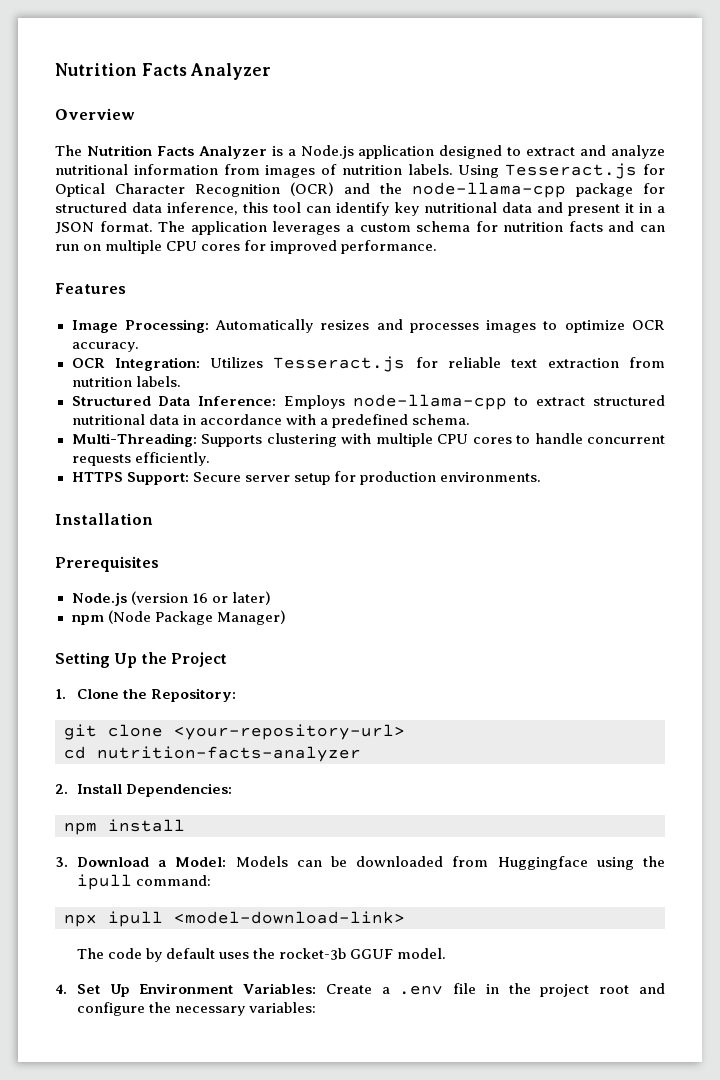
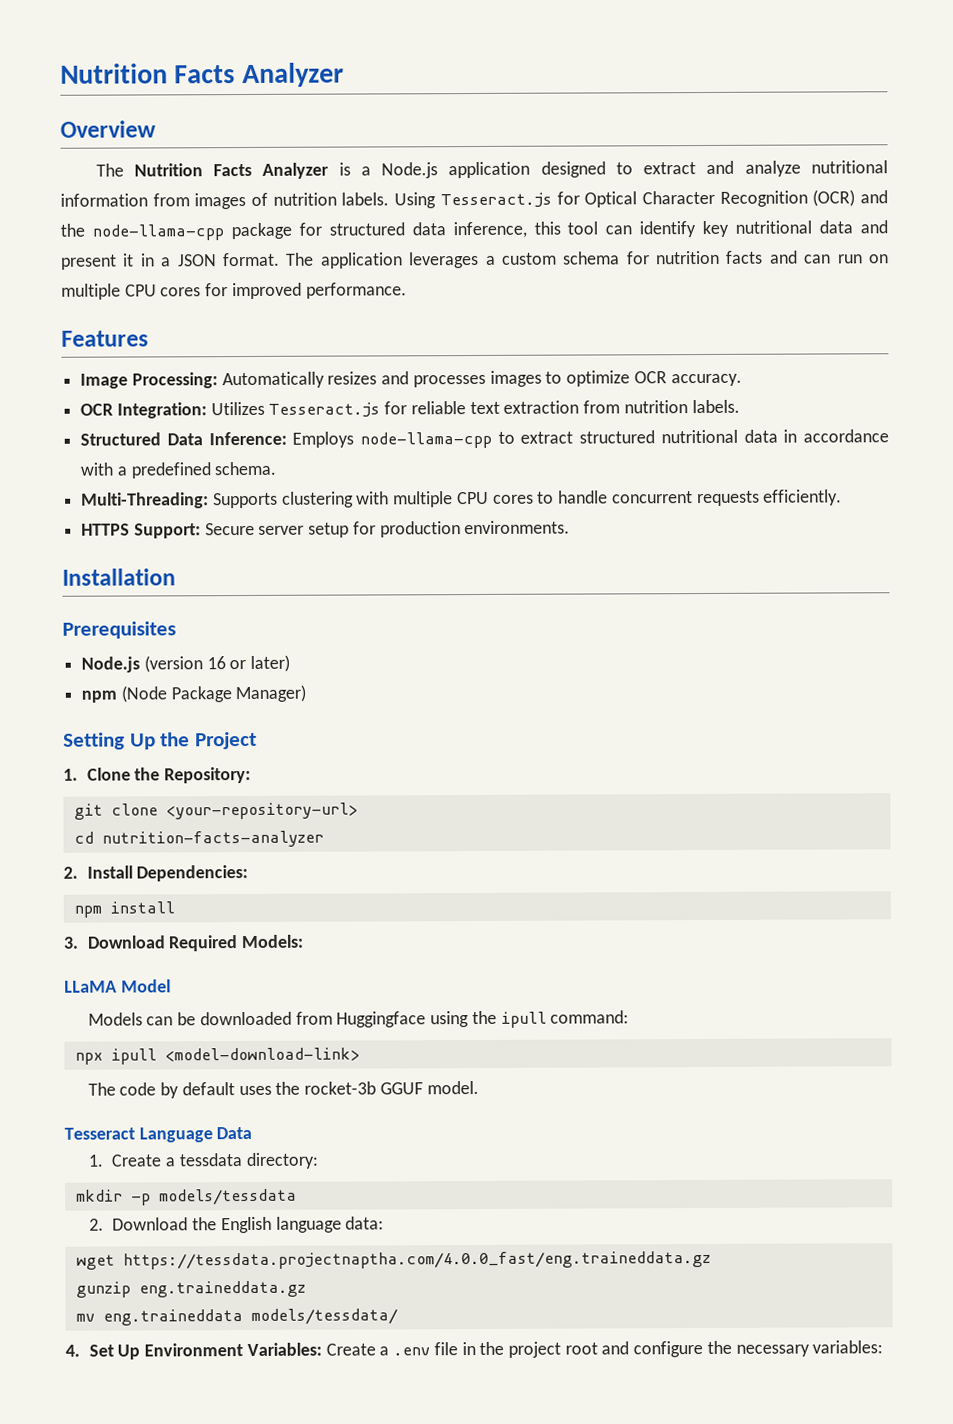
- 3. Download a Model: Models can be downloaded from Huggingface using the ipull command:
+ 3. Download Required Models:
+ LLaMA Model
+ Models can be downloaded from Huggingface using the ipull command:
+ Tesseract Language Data
+ 1. Create a tessdata directory:
+ mkdir -p models/tessdata
+ 2. Download the English language data:
+ wget https://tessdata.projectnaptha.com/4.0.0_fast/eng.traineddata.gz
+ gunzip eng.traineddata.gz
+ mv eng.traineddata models/tessdata/

